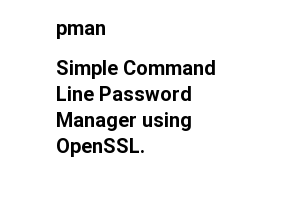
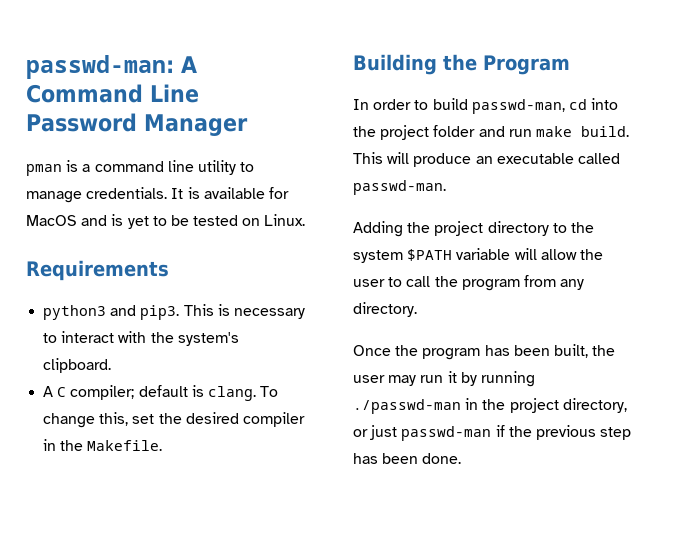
- pman
- Simple Command Line Password Manager using OpenSSL.
+ passwd-man: A Command Line Password Manager
+ pman is a command line utility to manage credentials. It is available for MacOS and is yet to be tested on Linux.
+ Requirements
+ python3 and pip3. This is necessary to interact with the system's clipboard.
+ A C compiler; default is clang. To change this, set the desired compiler in the Makefile.
+ Building the Program
+ In order to build passwd-man, cd into the project folder and run make build. This will produce an executable called passwd-man.
+ Adding the project directory to the system $PATH variable will allow the user to call the program from any directory.
+ Once the program has been built, the user may run it by running ./passwd-man in the project directory, or just passwd-man if the previous step has been done.

